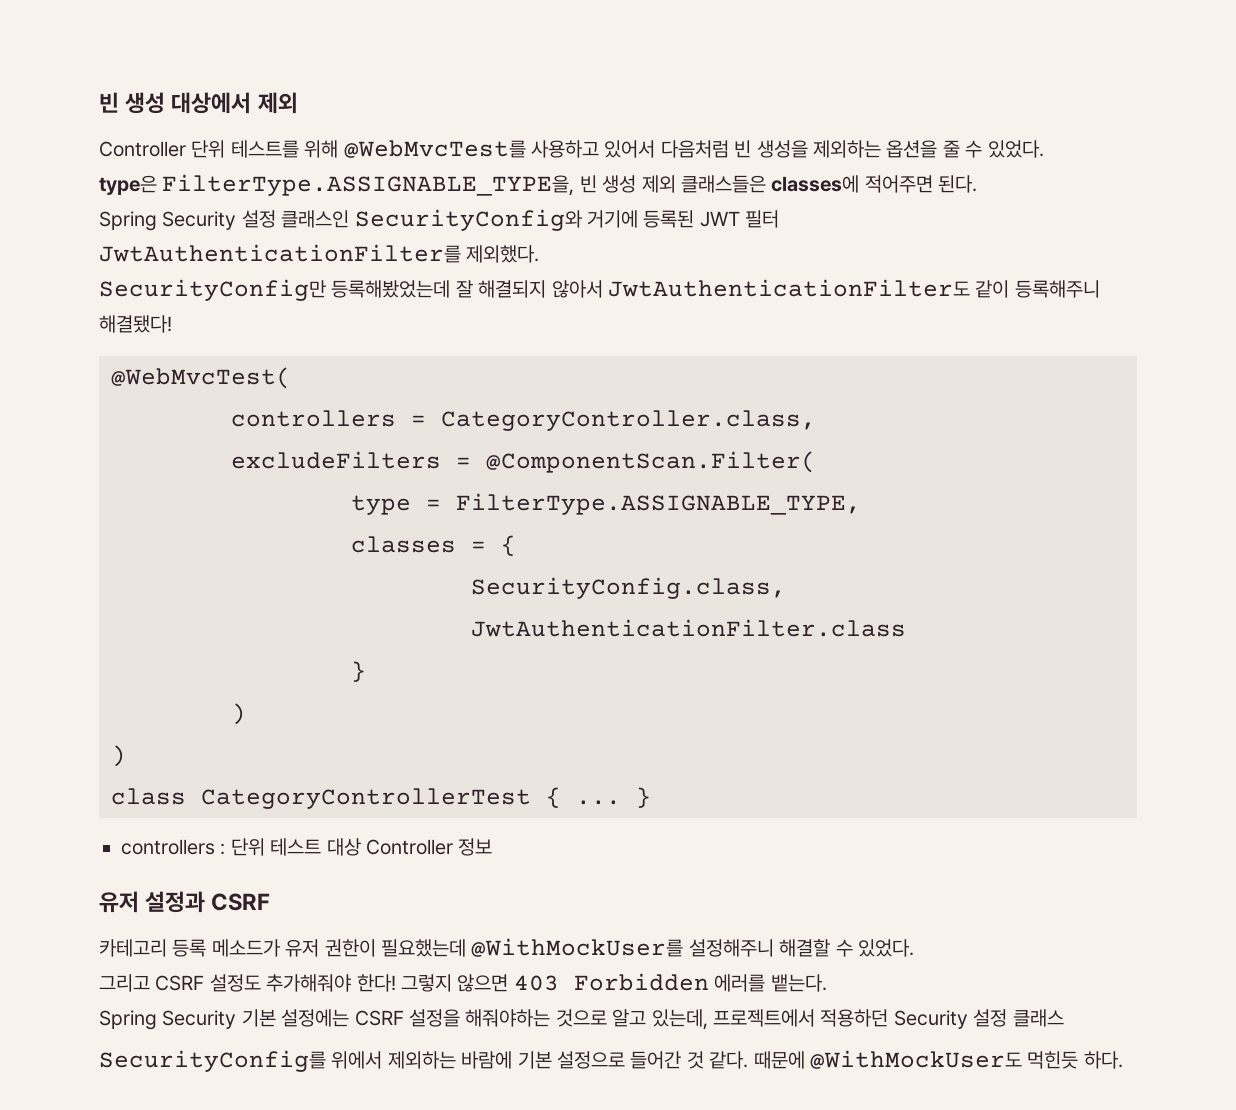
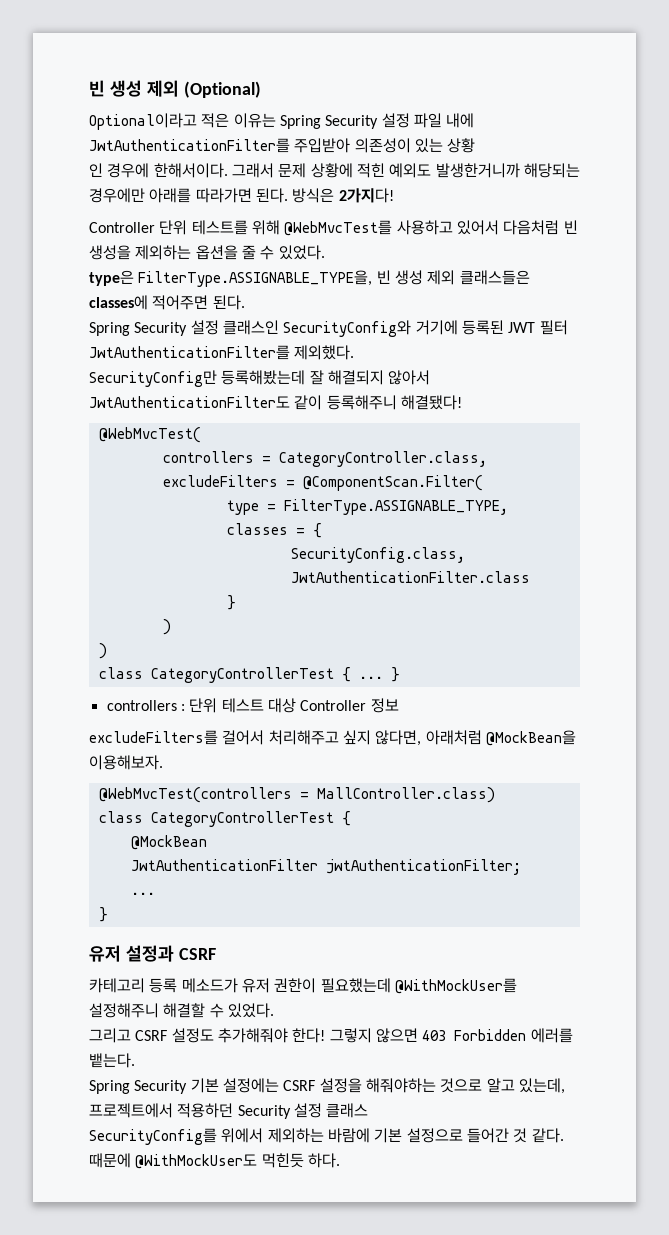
- 빈 생성 대상에서 제외
+ 빈 생성 제외 (Optional)
+ Optional이라고 적은 이유는 Spring Security 설정 파일 내에 JwtAuthenticationFilter를 주입받아 의존성이 있는 상황
+ 인 경우에 한해서이다. 그래서 문제 상황에 적힌 예외도 발생한거니까 해당되는 경우에만 아래를 따라가면 된다. 방식은 2가지다!
- SecurityConfig만 등록해봤었는데 잘 해결되지 않아서 JwtAuthenticationFilter도 같이 등록해주니 해결됐다!
+ SecurityConfig만 등록해봤는데 잘 해결되지 않아서 JwtAuthenticationFilter도 같이 등록해주니 해결됐다!
+ excludeFilters를 걸어서 처리해주고 싶지 않다면, 아래처럼 @MockBean을 이용해보자.
+ @WebMvcTest(controllers = MallController.class)
+ class CategoryControllerTest {
+ @MockBean
+ JwtAuthenticationFilter jwtAuthenticationFilter;
+ ...
+ }

